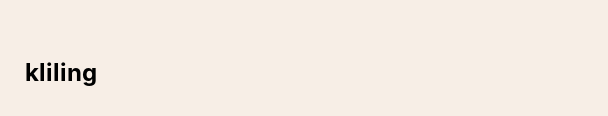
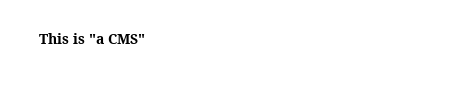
- kliling
+ This is "a CMS"

